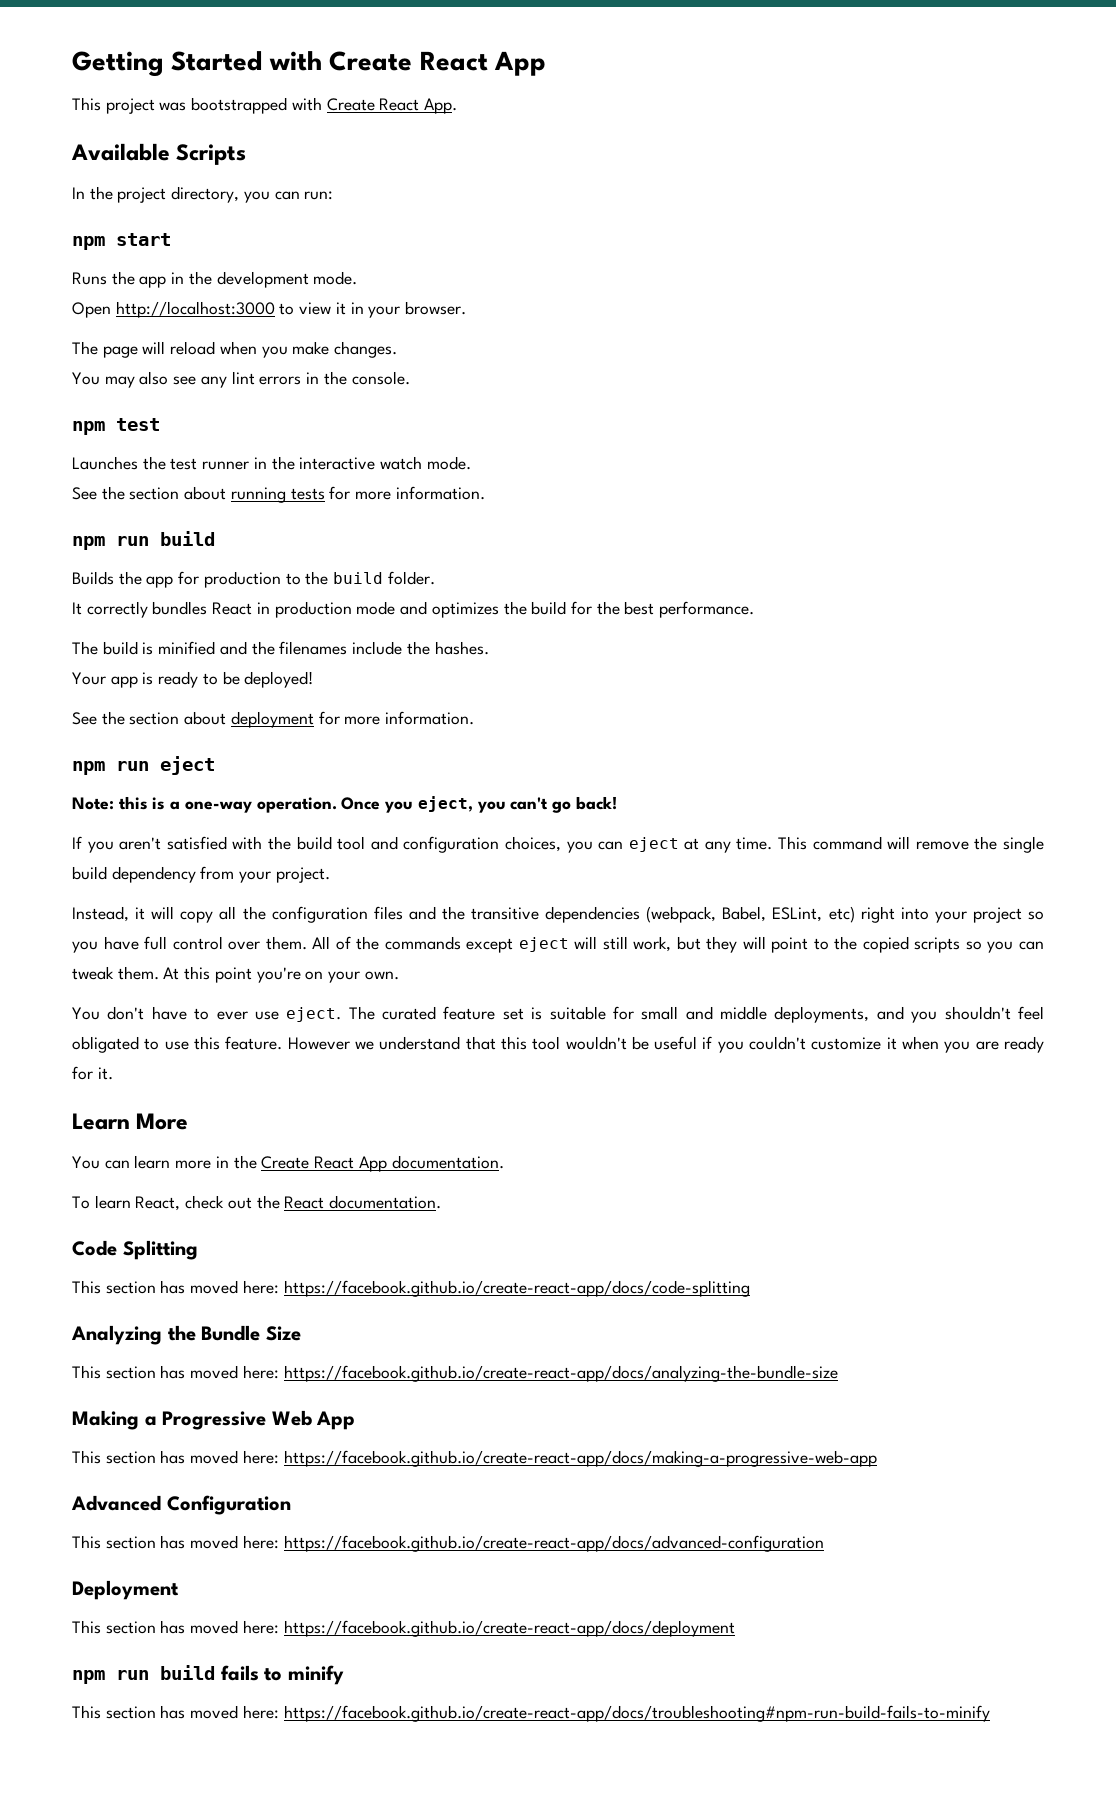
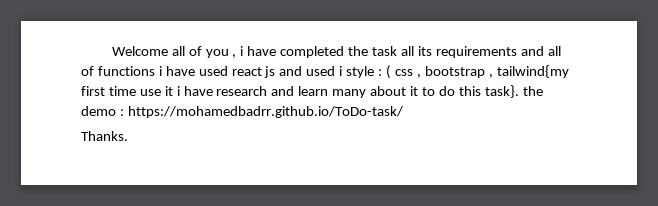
- Getting Started with Create React App
- This project was bootstrapped with Create React App.
- Available Scripts
- In the project directory, you can run:
- npm start
- Runs the app in the development mode.
- Open http://localhost:3000 to view it in your browser.
- The page will reload when you make changes.
- You may also see any lint errors in the console.
- npm test
- Launches the test runner in the interactive watch mode.
- See the section about running tests for more information.
- npm run build
- Builds the app for production to the build folder.
- It correctly bundles React in production mode and optimizes the build for the best performance.
- The build is minified and the filenames include the hashes.
- Your app is ready to be deployed!
- See the section about deployment for more information.
- npm run eject
- Note: this is a one-way operation. Once you eject, you can't go back!
- If you aren't satisfied with the build tool and configuration choices, you can eject at any time. This command will remove the single build dependency from your project.
- Instead, it will copy all the configuration files and the transitive dependencies (webpack, Babel, ESLint, etc) right into your project so you have full control over them. All of the commands except eject will still work, but they will point to the copied scripts so you can tweak them. At this point you're on your own.
- You don't have to ever use eject. The curated feature set is suitable for small and middle deployments, and you shouldn't feel obligated to use this feature. However we understand that this tool wouldn't be useful if you couldn't customize it when you are ready for it.
- Learn More
- You can learn more in the Create React App documentation.
- To learn React, check out the React documentation.
- Code Splitting
- This section has moved here: https://facebook.github.io/create-react-app/docs/code-splitting
- Analyzing the Bundle Size
- This section has moved here: https://facebook.github.io/create-react-app/docs/analyzing-the-bundle-size
- Making a Progressive Web App
- This section has moved here: https://facebook.github.io/create-react-app/docs/making-a-progressive-web-app
- Advanced Configuration
- This section has moved here: https://facebook.github.io/create-react-app/docs/advanced-configuration
- Deployment
- This section has moved here: https://facebook.github.io/create-react-app/docs/deployment
- npm run build fails to minify
- This section has moved here: https://facebook.github.io/create-react-app/docs/troubleshooting#npm-run-build-fails-to-minify
+ Welcome all of you , i have completed the task all its requirements and all of functions i have used react js and used i style : ( css , bootstrap , tailwind{my first time use it i have research and learn many about it to do this task}. the demo : https://mohamedbadrr.github.io/ToDo-task/
+ Thanks.

